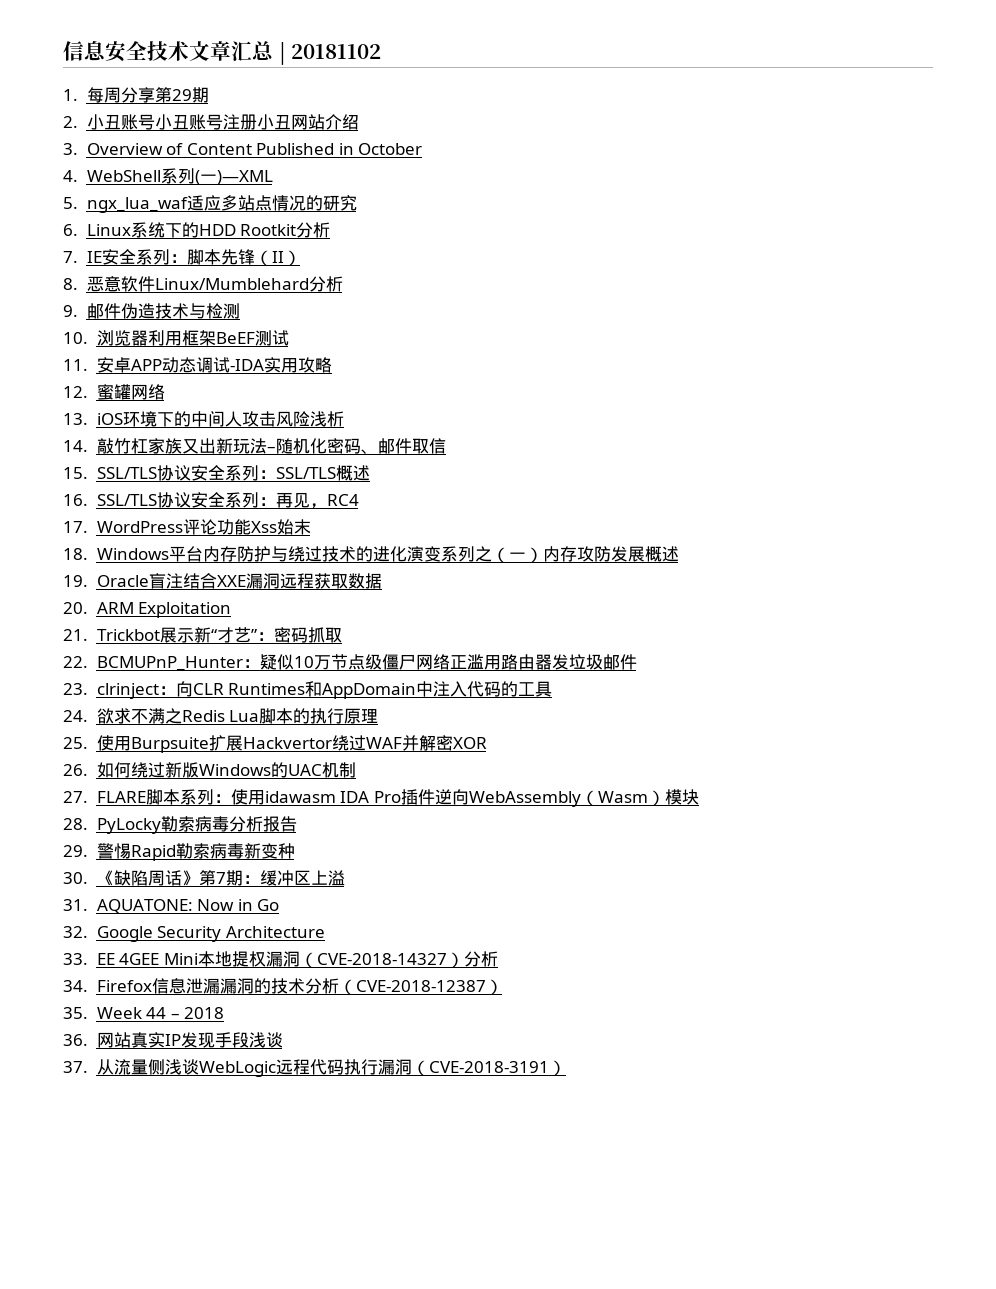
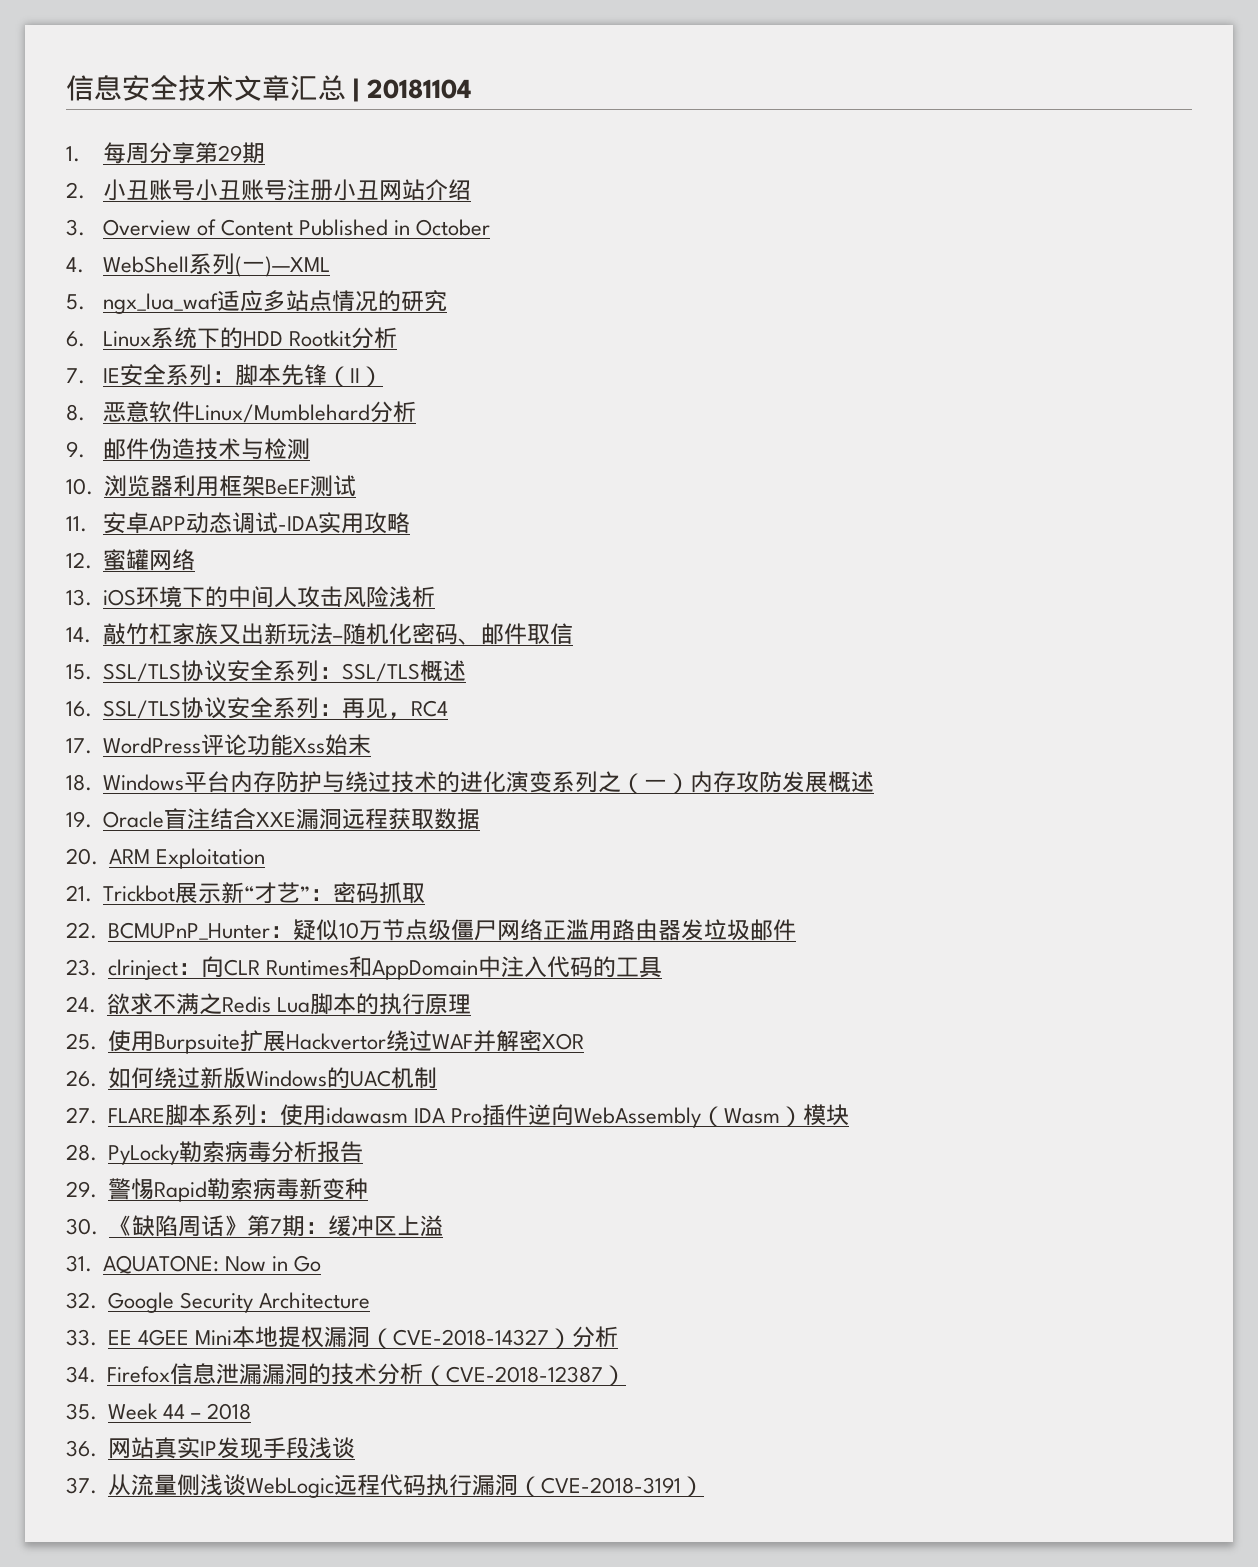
- 信息安全技术文章汇总 | 20181102
+ 信息安全技术文章汇总 | 20181104

